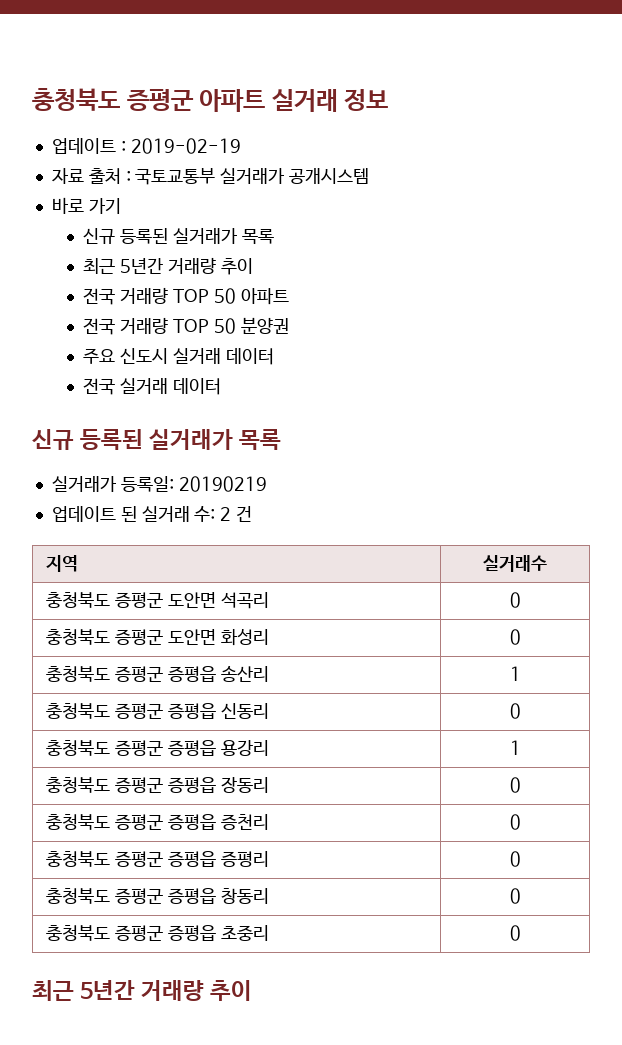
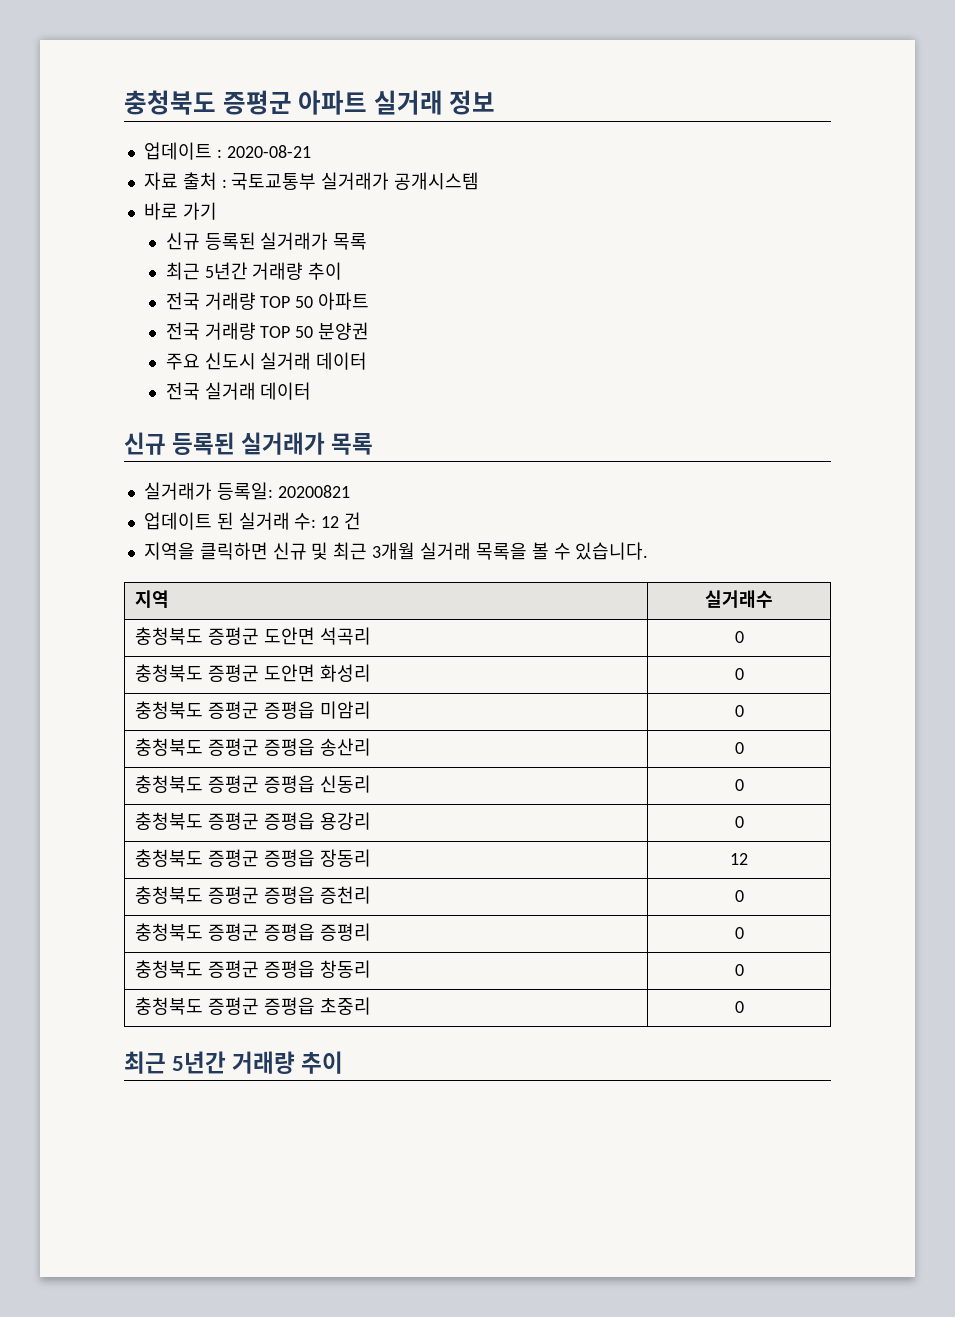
- 업데이트 : 2019-02-19
+ 업데이트 : 2020-08-21
- 실거래가 등록일: 20190219
+ 실거래가 등록일: 20200821
- 업데이트 된 실거래 수: 2 건
+ 업데이트 된 실거래 수: 12 건
+ 지역을 클릭하면 신규 및 최근 3개월 실거래 목록을 볼 수 있습니다.
+ 충청북도 증평군 증평읍 미암리 | 0
- 충청북도 증평군 증평읍 송산리 | 1
+ 충청북도 증평군 증평읍 송산리 | 0
- 충청북도 증평군 증평읍 용강리 | 1
+ 충청북도 증평군 증평읍 용강리 | 0
- 충청북도 증평군 증평읍 장동리 | 0
+ 충청북도 증평군 증평읍 장동리 | 12

